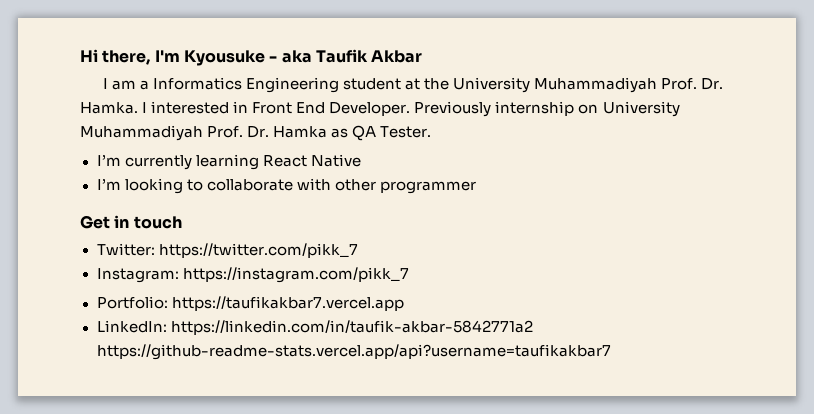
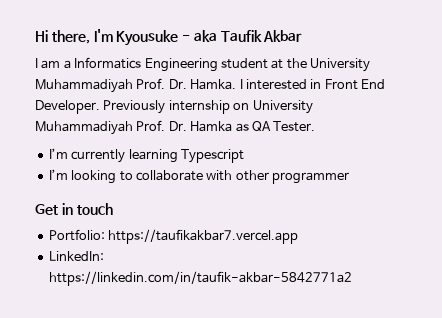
- I’m currently learning React Native
+ I’m currently learning Typescript
- Twitter: https://twitter.com/pikk_7
- Instagram: https://instagram.com/pikk_7
- LinkedIn: https://linkedin.com/in/taufik-akbar-5842771a2 https://github-readme-stats.vercel.app/api?username=taufikakbar7
+ LinkedIn: https://linkedin.com/in/taufik-akbar-5842771a2

